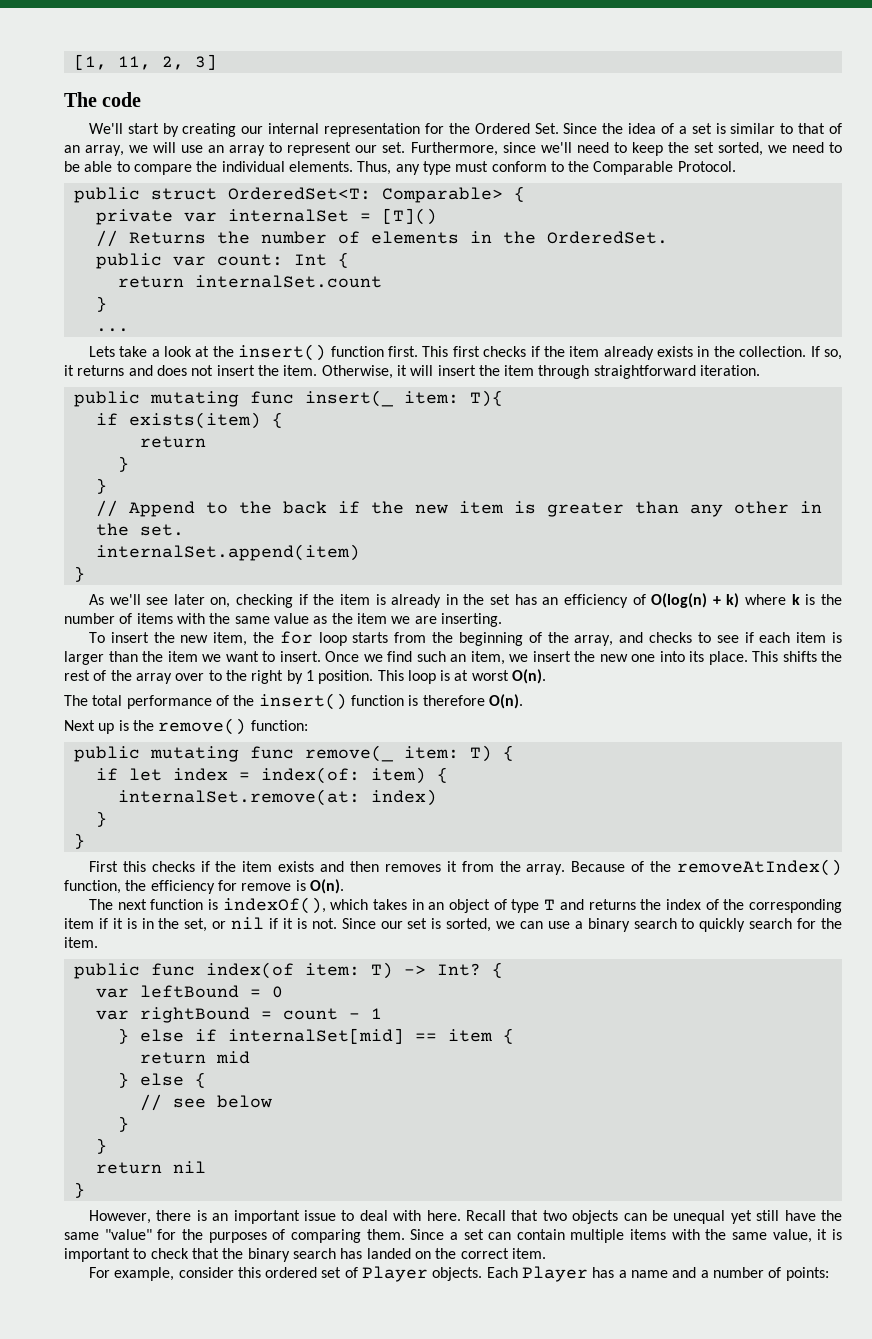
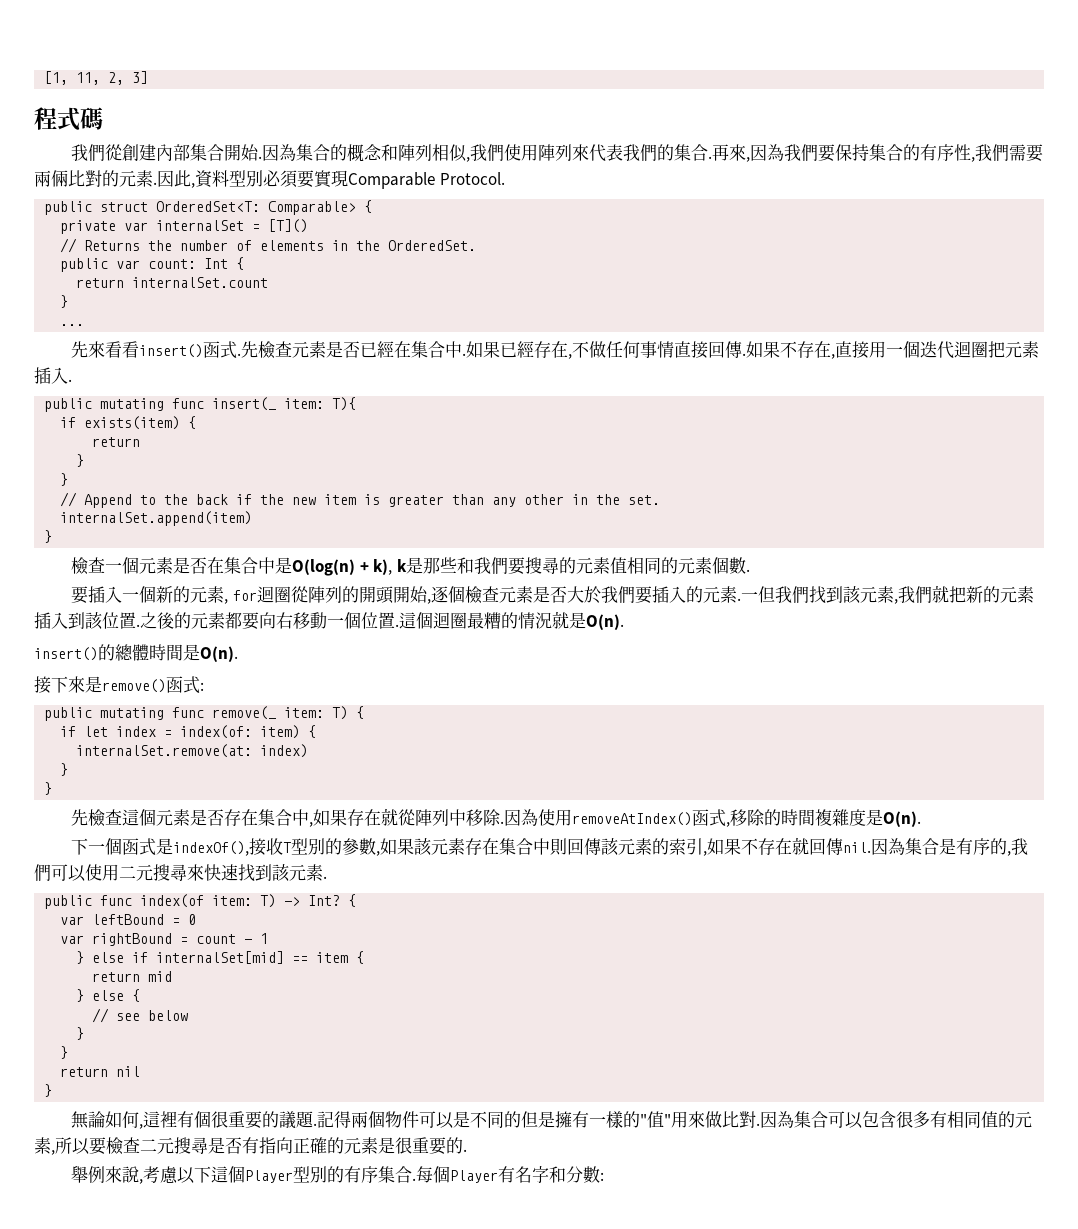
- The code
- We'll start by creating our internal representation for the Ordered Set. Since the idea of a set is similar to that of an array, we will use an array to represent our set. Furthermore, since we'll need to keep the set sorted, we need to be able to compare the individual elements. Thus, any type must conform to the Comparable Protocol.
+ 程式碼
+ 我們從創建內部集合開始.因為集合的概念和陣列相似,我們使用陣列來代表我們的集合.再來,因為我們要保持集合的有序性,我們需要兩倆比對的元素.因此,資料型別必須要實現Comparable Protocol.
- Lets take a look at the insert() function first. This first checks if the item already exists in the collection. If so, it returns and does not insert the item. Otherwise, it will insert the item through straightforward iteration.
+ 先來看看insert()函式.先檢查元素是否已經在集合中.如果已經存在,不做任何事情直接回傳.如果不存在,直接用一個迭代迴圈把元素插入.
- As we'll see later on, checking if the item is already in the set has an efficiency of O(log(n) + k) where k is the number of items with the same value as the item we are inserting.
- To insert the new item, the for loop starts from the beginning of the array, and checks to see if each item is larger than the item we want to insert. Once we find such an item, we insert the new one into its place. This shifts the rest of the array over to the right by 1 position. This loop is at worst O(n).
- The total performance of the insert() function is therefore O(n).
- Next up is the remove() function:
+ 檢查一個元素是否在集合中是O(log(n) + k), k是那些和我們要搜尋的元素值相同的元素個數.
+ 要插入一個新的元素, for迴圈從陣列的開頭開始,逐個檢查元素是否大於我們要插入的元素.一但我們找到該元素,我們就把新的元素插入到該位置.之後的元素都要向右移動一個位置.這個迴圈最糟的情況就是O(n).
+ insert()的總體時間是O(n).
+ 接下來是remove()函式:
- First this checks if the item exists and then removes it from the array. Because of the removeAtIndex() function, the efficiency for remove is O(n).
- The next function is indexOf(), which takes in an object of type T and returns the index of the corresponding item if it is in the set, or nil if it is not. Since our set is sorted, we can use a binary search to quickly search for the item.
+ 先檢查這個元素是否存在集合中,如果存在就從陣列中移除.因為使用removeAtIndex()函式,移除的時間複雜度是O(n).
+ 下一個函式是indexOf(),接收T型別的參數,如果該元素存在集合中則回傳該元素的索引,如果不存在就回傳nil.因為集合是有序的,我們可以使用二元搜尋來快速找到該元素.
- However, there is an important issue to deal with here. Recall that two objects can be unequal yet still have the same "value" for the purposes of comparing them. Since a set can contain multiple items with the same value, it is important to check that the binary search has landed on the correct item.
- For example, consider this ordered set of Player objects. Each Player has a name and a number of points:
+ 無論如何,這裡有個很重要的議題.記得兩個物件可以是不同的但是擁有一樣的"值"用來做比對.因為集合可以包含很多有相同值的元素,所以要檢查二元搜尋是否有指向正確的元素是很重要的.
+ 舉例來說,考慮以下這個Player型別的有序集合.每個Player有名字和分數:

